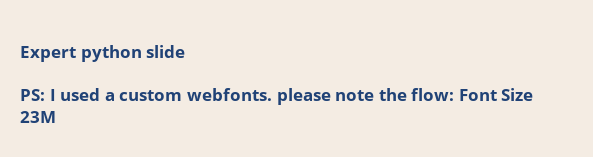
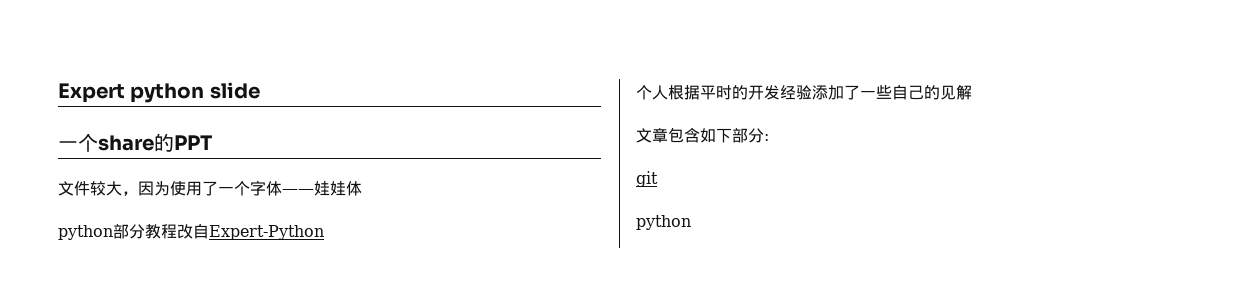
- PS: I used a custom webfonts. please note the flow: Font Size 23M
+ 一个share的PPT
+ 文件较大，因为使用了一个字体——娃娃体
+ python部分教程改自Expert-Python
+ 个人根据平时的开发经验添加了一些自己的见解
+ 文章包含如下部分:
+ git
+ python

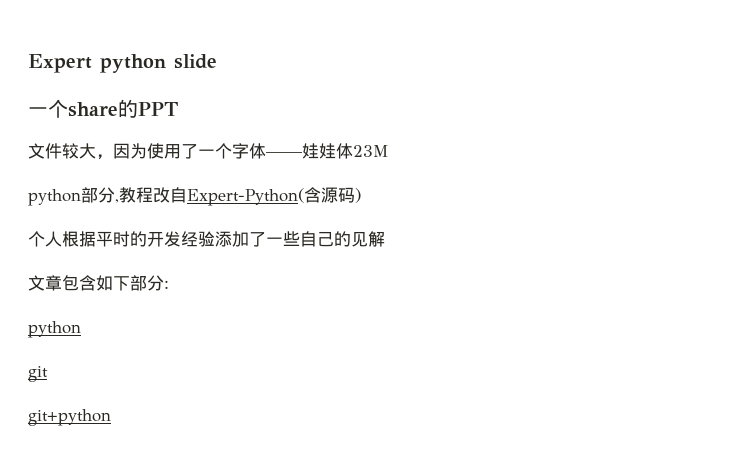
- 文件较大，因为使用了一个字体——娃娃体
+ 文件较大，因为使用了一个字体——娃娃体23M
- python部分教程改自Expert-Python
+ python部分,教程改自Expert-Python(含源码)
  文章包含如下部分:
+ python
  git
- python
+ git+python

